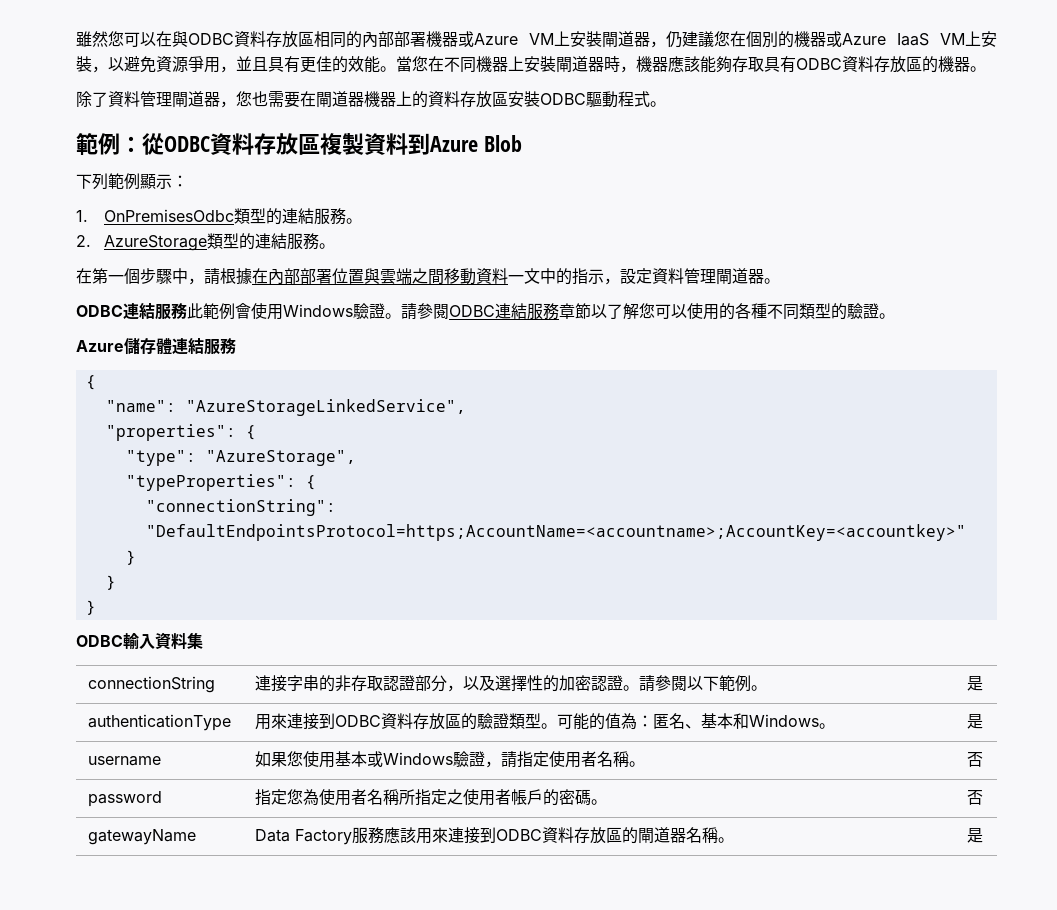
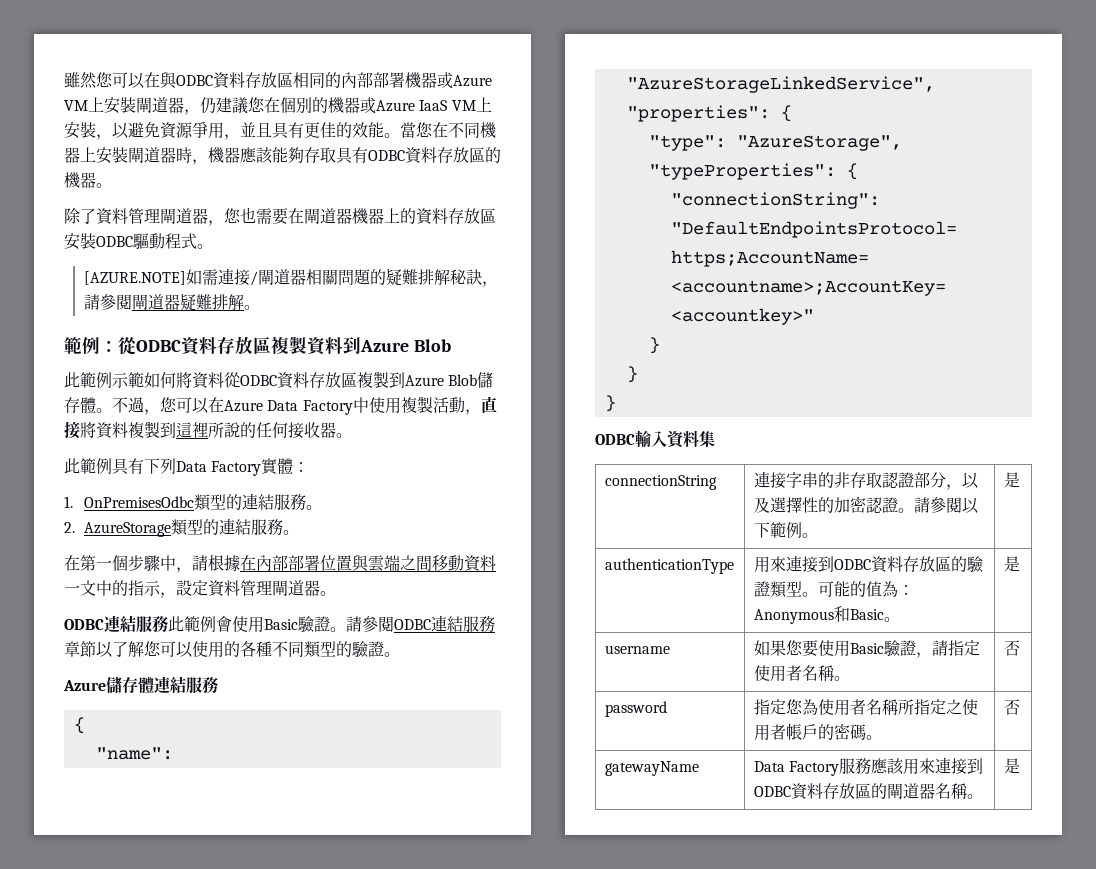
+ [AZURE.NOTE]如需連接/閘道器相關問題的疑難排解秘訣，請參閱閘道器疑難排解。
- 下列範例顯示：
+ 此範例示範如何將資料從ODBC資料存放區複製到Azure Blob儲存體。不過，您可以在Azure Data Factory中使用複製活動，直接將資料複製到這裡所說的任何接收器。
+ 此範例具有下列Data Factory實體：
- ODBC連結服務此範例會使用Windows驗證。
+ ODBC連結服務此範例會使用Basic驗證。
- authenticationType | 用來連接到ODBC資料存放區的驗證類型。可能的值為：匿名、基本和Windows。 | 是
+ authenticationType | 用來連接到ODBC資料存放區的驗證類型。可能的值為：Anonymous和Basic。 | 是
- username | 如果您使用基本或Windows驗證，請指定使用者名稱。 | 否
+ username | 如果您要使用Basic驗證，請指定使用者名稱。 | 否

